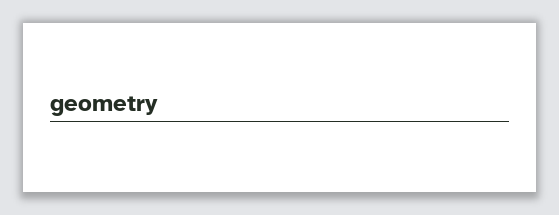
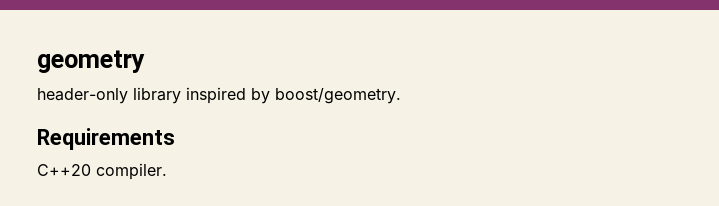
+ header-only library inspired by boost/geometry.
+ Requirements
+ C++20 compiler.

